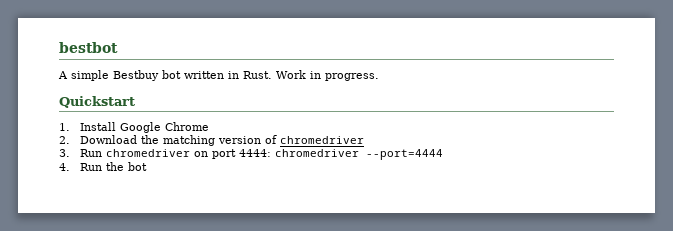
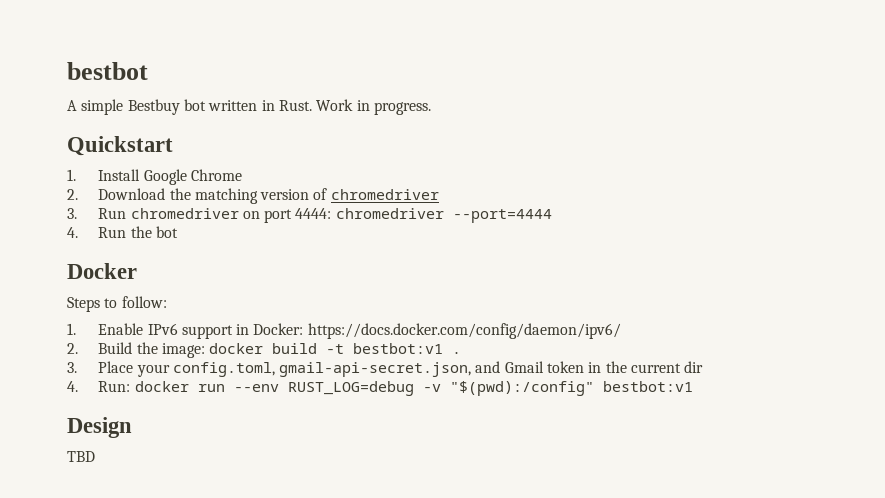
+ Docker
+ Steps to follow:
+ 1. Enable IPv6 support in Docker: https://docs.docker.com/config/daemon/ipv6/
+ 2. Build the image: docker build -t bestbot:v1 .
+ 3. Place your config.toml, gmail-api-secret.json, and Gmail token in the current dir
+ 4. Run: docker run --env RUST_LOG=debug -v "$(pwd):/config" bestbot:v1
+ Design
+ TBD

